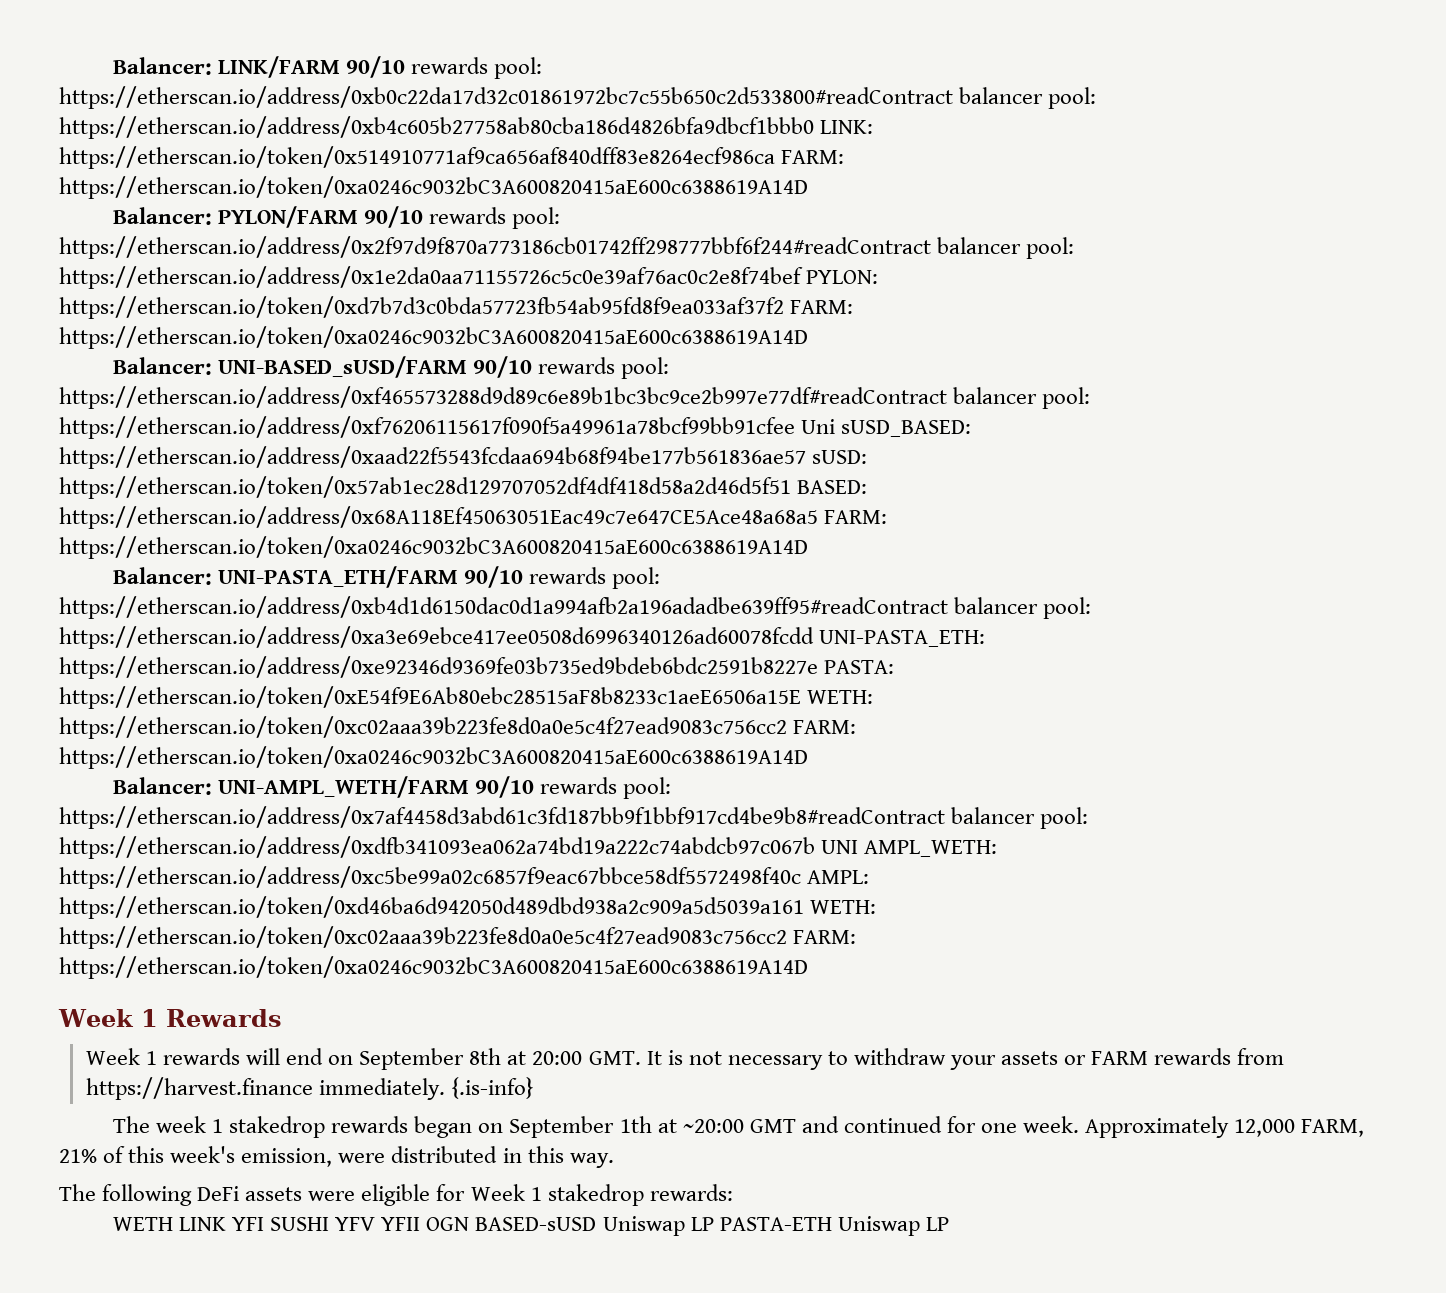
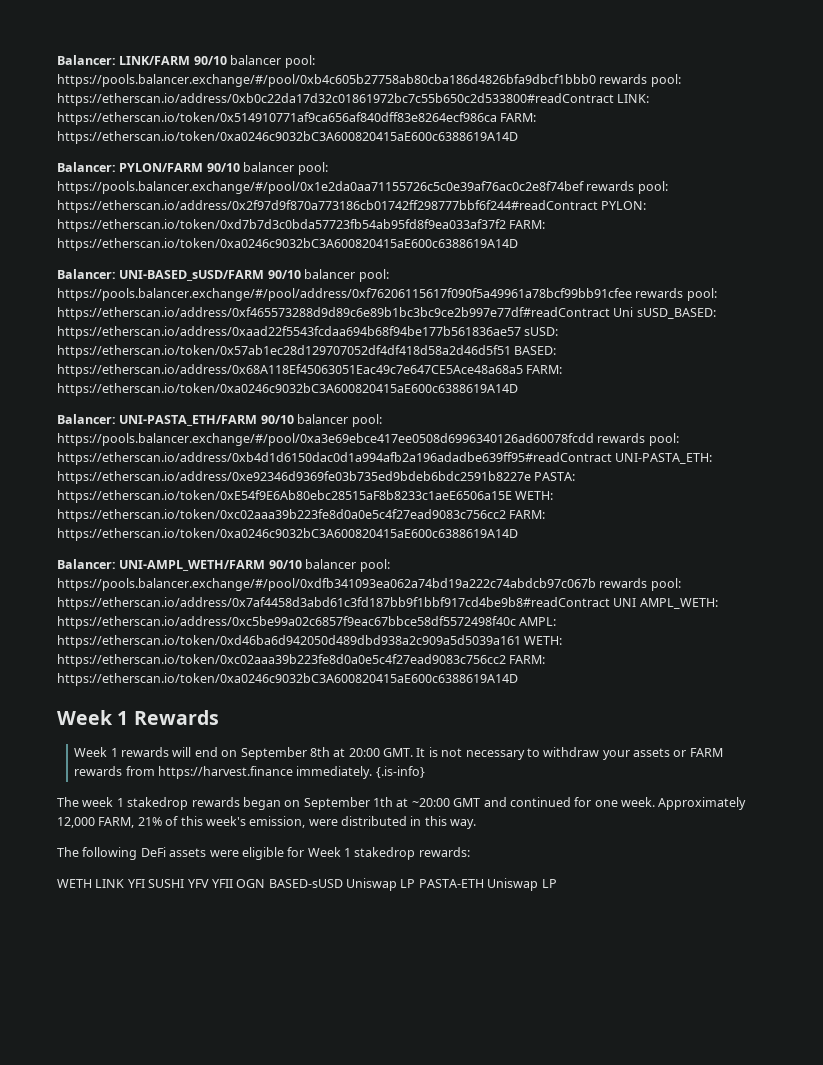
- Balancer: LINK/FARM 90/10 rewards pool: https://etherscan.io/address/0xb0c22da17d32c01861972bc7c55b650c2d533800#readContract balancer pool: https://etherscan.io/address/0xb4c605b27758ab80cba186d4826bfa9dbcf1bbb0 LINK: https://etherscan.io/token/0x514910771af9ca656af840dff83e8264ecf986ca FARM: https://etherscan.io/token/0xa0246c9032bC3A600820415aE600c6388619A14D
+ Balancer: LINK/FARM 90/10 balancer pool: https://pools.balancer.exchange/#/pool/0xb4c605b27758ab80cba186d4826bfa9dbcf1bbb0 rewards pool: https://etherscan.io/address/0xb0c22da17d32c01861972bc7c55b650c2d533800#readContract LINK: https://etherscan.io/token/0x514910771af9ca656af840dff83e8264ecf986ca FARM: https://etherscan.io/token/0xa0246c9032bC3A600820415aE600c6388619A14D
- Balancer: PYLON/FARM 90/10 rewards pool: https://etherscan.io/address/0x2f97d9f870a773186cb01742ff298777bbf6f244#readContract balancer pool: https://etherscan.io/address/0x1e2da0aa71155726c5c0e39af76ac0c2e8f74bef PYLON: https://etherscan.io/token/0xd7b7d3c0bda57723fb54ab95fd8f9ea033af37f2 FARM: https://etherscan.io/token/0xa0246c9032bC3A600820415aE600c6388619A14D
+ Balancer: PYLON/FARM 90/10 balancer pool: https://pools.balancer.exchange/#/pool/0x1e2da0aa71155726c5c0e39af76ac0c2e8f74bef rewards pool: https://etherscan.io/address/0x2f97d9f870a773186cb01742ff298777bbf6f244#readContract PYLON: https://etherscan.io/token/0xd7b7d3c0bda57723fb54ab95fd8f9ea033af37f2 FARM: https://etherscan.io/token/0xa0246c9032bC3A600820415aE600c6388619A14D
- Balancer: UNI-BASED_sUSD/FARM 90/10 rewards pool: https://etherscan.io/address/0xf465573288d9d89c6e89b1bc3bc9ce2b997e77df#readContract balancer pool: https://etherscan.io/address/0xf76206115617f090f5a49961a78bcf99bb91cfee Uni sUSD_BASED: https://etherscan.io/address/0xaad22f5543fcdaa694b68f94be177b561836ae57 sUSD: https://etherscan.io/token/0x57ab1ec28d129707052df4df418d58a2d46d5f51 BASED: https://etherscan.io/address/0x68A118Ef45063051Eac49c7e647CE5Ace48a68a5 FARM: https://etherscan.io/token/0xa0246c9032bC3A600820415aE600c6388619A14D
+ Balancer: UNI-BASED_sUSD/FARM 90/10 balancer pool: https://pools.balancer.exchange/#/pool/address/0xf76206115617f090f5a49961a78bcf99bb91cfee rewards pool: https://etherscan.io/address/0xf465573288d9d89c6e89b1bc3bc9ce2b997e77df#readContract Uni sUSD_BASED: https://etherscan.io/address/0xaad22f5543fcdaa694b68f94be177b561836ae57 sUSD: https://etherscan.io/token/0x57ab1ec28d129707052df4df418d58a2d46d5f51 BASED: https://etherscan.io/address/0x68A118Ef45063051Eac49c7e647CE5Ace48a68a5 FARM: https://etherscan.io/token/0xa0246c9032bC3A600820415aE600c6388619A14D
- Balancer: UNI-PASTA_ETH/FARM 90/10 rewards pool: https://etherscan.io/address/0xb4d1d6150dac0d1a994afb2a196adadbe639ff95#readContract balancer pool: https://etherscan.io/address/0xa3e69ebce417ee0508d6996340126ad60078fcdd UNI-PASTA_ETH: https://etherscan.io/address/0xe92346d9369fe03b735ed9bdeb6bdc2591b8227e PASTA: https://etherscan.io/token/0xE54f9E6Ab80ebc28515aF8b8233c1aeE6506a15E WETH: https://etherscan.io/token/0xc02aaa39b223fe8d0a0e5c4f27ead9083c756cc2 FARM: https://etherscan.io/token/0xa0246c9032bC3A600820415aE600c6388619A14D
+ Balancer: UNI-PASTA_ETH/FARM 90/10 balancer pool: https://pools.balancer.exchange/#/pool/0xa3e69ebce417ee0508d6996340126ad60078fcdd rewards pool: https://etherscan.io/address/0xb4d1d6150dac0d1a994afb2a196adadbe639ff95#readContract UNI-PASTA_ETH: https://etherscan.io/address/0xe92346d9369fe03b735ed9bdeb6bdc2591b8227e PASTA: https://etherscan.io/token/0xE54f9E6Ab80ebc28515aF8b8233c1aeE6506a15E WETH: https://etherscan.io/token/0xc02aaa39b223fe8d0a0e5c4f27ead9083c756cc2 FARM: https://etherscan.io/token/0xa0246c9032bC3A600820415aE600c6388619A14D
- Balancer: UNI-AMPL_WETH/FARM 90/10 rewards pool: https://etherscan.io/address/0x7af4458d3abd61c3fd187bb9f1bbf917cd4be9b8#readContract balancer pool: https://etherscan.io/address/0xdfb341093ea062a74bd19a222c74abdcb97c067b UNI AMPL_WETH: https://etherscan.io/address/0xc5be99a02c6857f9eac67bbce58df5572498f40c AMPL: https://etherscan.io/token/0xd46ba6d942050d489dbd938a2c909a5d5039a161 WETH: https://etherscan.io/token/0xc02aaa39b223fe8d0a0e5c4f27ead9083c756cc2 FARM: https://etherscan.io/token/0xa0246c9032bC3A600820415aE600c6388619A14D
+ Balancer: UNI-AMPL_WETH/FARM 90/10 balancer pool: https://pools.balancer.exchange/#/pool/0xdfb341093ea062a74bd19a222c74abdcb97c067b rewards pool: https://etherscan.io/address/0x7af4458d3abd61c3fd187bb9f1bbf917cd4be9b8#readContract UNI AMPL_WETH: https://etherscan.io/address/0xc5be99a02c6857f9eac67bbce58df5572498f40c AMPL: https://etherscan.io/token/0xd46ba6d942050d489dbd938a2c909a5d5039a161 WETH: https://etherscan.io/token/0xc02aaa39b223fe8d0a0e5c4f27ead9083c756cc2 FARM: https://etherscan.io/token/0xa0246c9032bC3A600820415aE600c6388619A14D

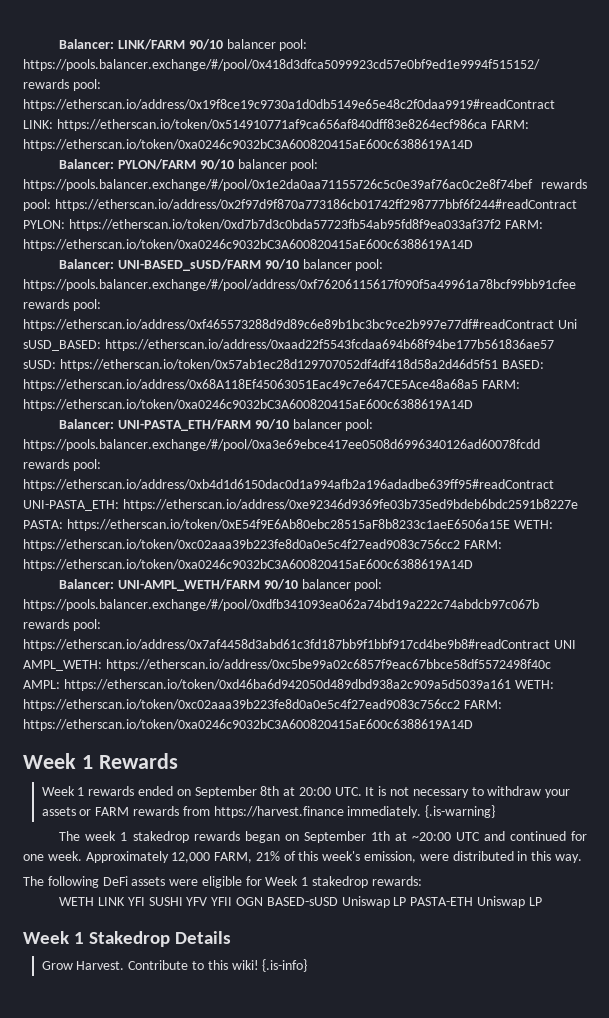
- Balancer: LINK/FARM 90/10 balancer pool: https://pools.balancer.exchange/#/pool/0xb4c605b27758ab80cba186d4826bfa9dbcf1bbb0 rewards pool: https://etherscan.io/address/0xb0c22da17d32c01861972bc7c55b650c2d533800#readContract LINK: https://etherscan.io/token/0x514910771af9ca656af840dff83e8264ecf986ca FARM: https://etherscan.io/token/0xa0246c9032bC3A600820415aE600c6388619A14D
+ Balancer: LINK/FARM 90/10 balancer pool: https://pools.balancer.exchange/#/pool/0x418d3dfca5099923cd57e0bf9ed1e9994f515152/ rewards pool: https://etherscan.io/address/0x19f8ce19c9730a1d0db5149e65e48c2f0daa9919#readContract LINK: https://etherscan.io/token/0x514910771af9ca656af840dff83e8264ecf986ca FARM: https://etherscan.io/token/0xa0246c9032bC3A600820415aE600c6388619A14D
- Week 1 rewards will end on September 8th at 20:00 GMT. It is not necessary to withdraw your assets or FARM rewards from https://harvest.finance immediately.
+ Week 1 rewards ended on September 8th at 20:00 UTC. It is not necessary to withdraw your assets or FARM rewards from https://harvest.finance immediately.
- {.is-info}
+ {.is-warning}
- The week 1 stakedrop rewards began on September 1th at ~20:00 GMT and continued for one week.
+ The week 1 stakedrop rewards began on September 1th at ~20:00 UTC and continued for one week.
+ Week 1 Stakedrop Details
+ Grow Harvest. Contribute to this wiki! {.is-info}

